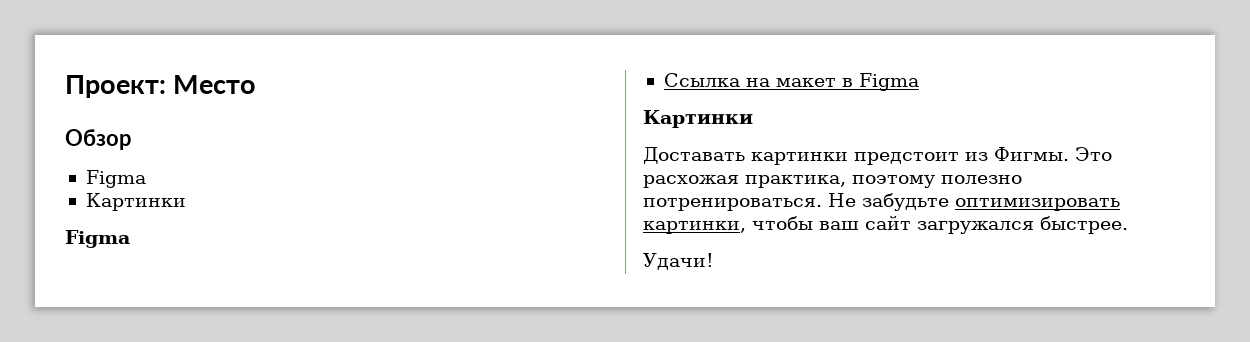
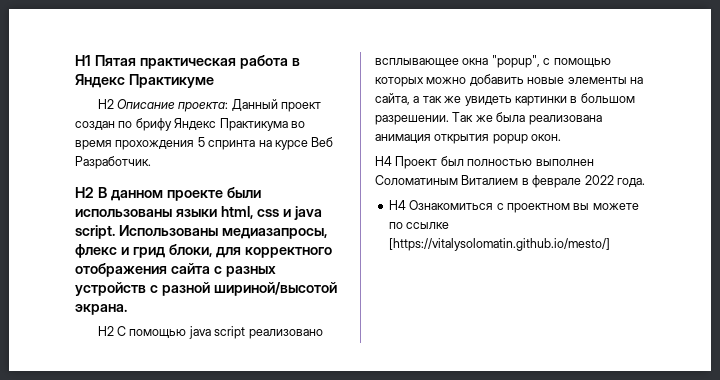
- Проект: Место
- Обзор
- Figma
- Картинки
- Figma
- Ссылка на макет в Figma
- Картинки
- Доставать картинки предстоит из Фигмы. Это расхожая практика, поэтому полезно потренироваться. Не забудьте оптимизировать картинки, чтобы ваш сайт загружался быстрее.
- Удачи!
+ H1 Пятая практическая работа в Яндекс Практикуме
+ H2 Описание проекта: Данный проект создан по брифу Яндекс Практикума во время прохождения 5 спринта на курсе Веб Разработчик.
+ H2 В данном проекте были использованы языки html, css и java script. Использованы медиазапросы, флекс и грид блоки, для корректного отображения сайта с разных устройств с разной шириной/высотой экрана.
+ H2 С помощью java script реализовано всплывающее окна "popup", с помощью которых можно добавить новые элементы на сайта, а так же увидеть картинки в большом разрешении. Так же была реализована анимация открытия popup окон.
+ H4 Проект был полностью выполнен Соломатиным Виталием в феврале 2022 года.
+ H4 Ознакомиться с проектном вы можете по ссылке [https://vitalysolomatin.github.io/mesto/]

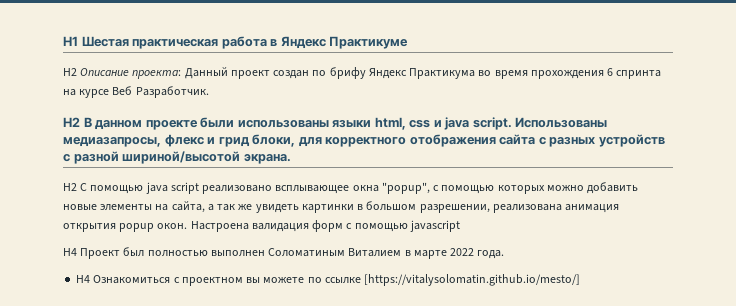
- H1 Пятая практическая работа в Яндекс Практикуме
+ H1 Шестая практическая работа в Яндекс Практикуме
- H2 Описание проекта: Данный проект создан по брифу Яндекс Практикума во время прохождения 5 спринта на курсе Веб Разработчик.
+ H2 Описание проекта: Данный проект создан по брифу Яндекс Практикума во время прохождения 6 спринта на курсе Веб Разработчик.
- H2 С помощью java script реализовано всплывающее окна "popup", с помощью которых можно добавить новые элементы на сайта, а так же увидеть картинки в большом разрешении. Так же была реализована анимация открытия popup окон.
+ H2 С помощью java script реализовано всплывающее окна "popup", с помощью которых можно добавить новые элементы на сайта, а так же увидеть картинки в большом разрешении, реализована анимация открытия popup окон. Настроена валидация форм с помощью javascript
- H4 Проект был полностью выполнен Соломатиным Виталием в феврале 2022 года.
+ H4 Проект был полностью выполнен Соломатиным Виталием в марте 2022 года.

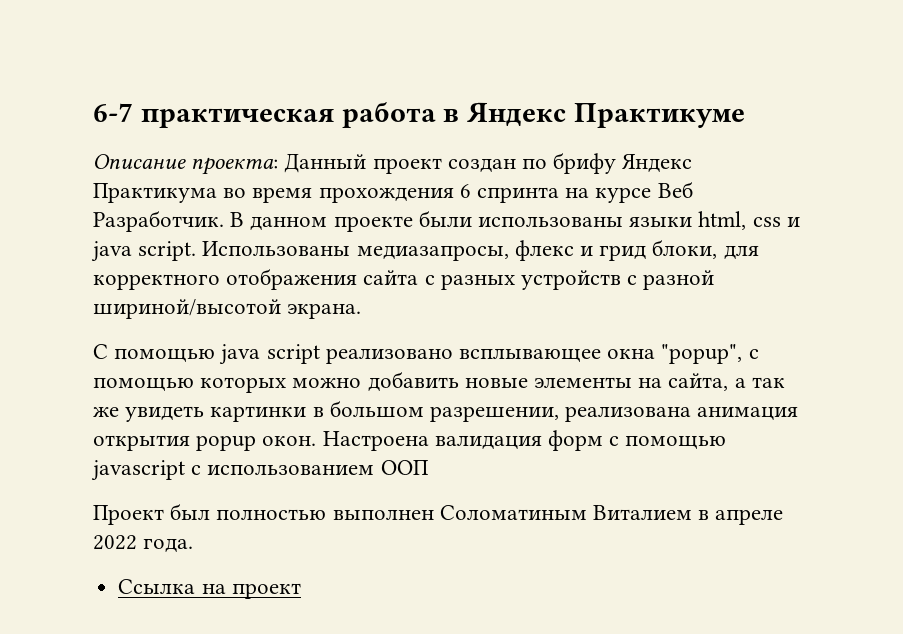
- H1 Шестая практическая работа в Яндекс Практикуме
+ 6-7 практическая работа в Яндекс Практикуме
- H2 Описание проекта: Данный проект создан по брифу Яндекс Практикума во время прохождения 6 спринта на курсе Веб Разработчик.
- H2 В данном проекте были использованы языки html, css и java script.
+ Описание проекта: Данный проект создан по брифу Яндекс Практикума во время прохождения 6 спринта на курсе Веб Разработчик. В данном проекте были использованы языки html, css и java script.
- H2 С помощью java script реализовано всплывающее окна "popup", с помощью которых можно добавить новые элементы на сайта, а так же увидеть картинки в большом разрешении, реализована анимация открытия popup окон.
+ С помощью java script реализовано всплывающее окна "popup", с помощью которых можно добавить новые элементы на сайта, а так же увидеть картинки в большом разрешении, реализована анимация открытия popup окон.
- Настроена валидация форм с помощью javascript
- H4 Проект был полностью выполнен Соломатиным Виталием в марте 2022 года.
+ Настроена валидация форм с помощью javascript с использованием ООП
+ Проект был полностью выполнен Соломатиным Виталием в апреле 2022 года.
- H4 Ознакомиться с проектном вы можете по ссылке [https://vitalysolomatin.github.io/mesto/]
+ Ссылка на проект

